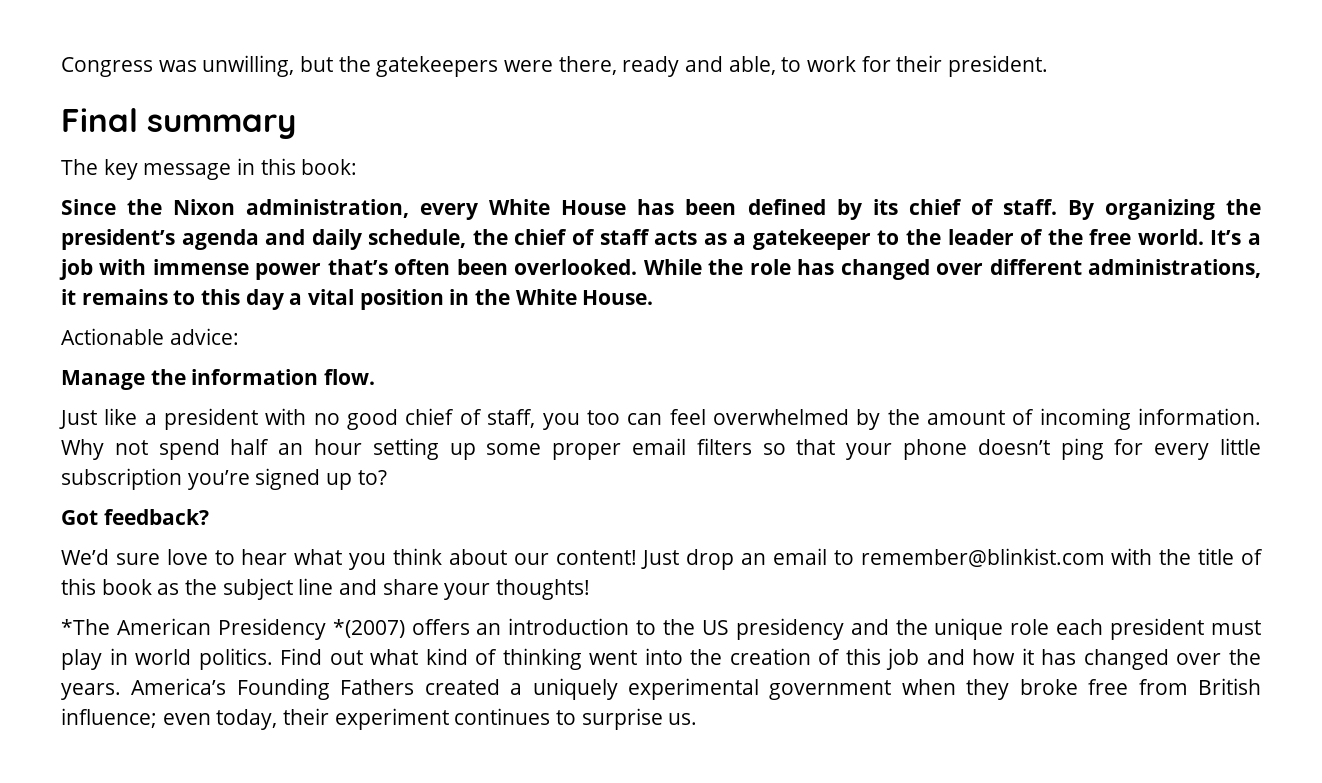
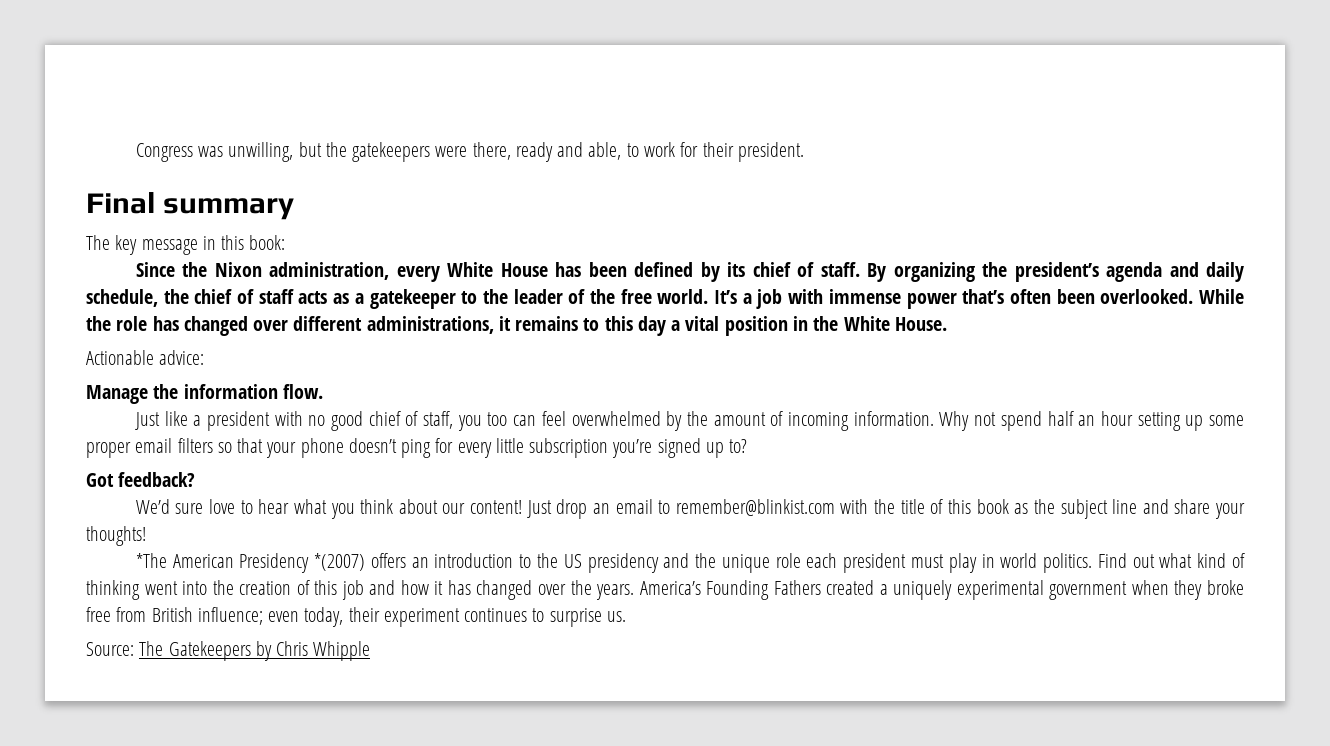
+ Source: The Gatekeepers by Chris Whipple

